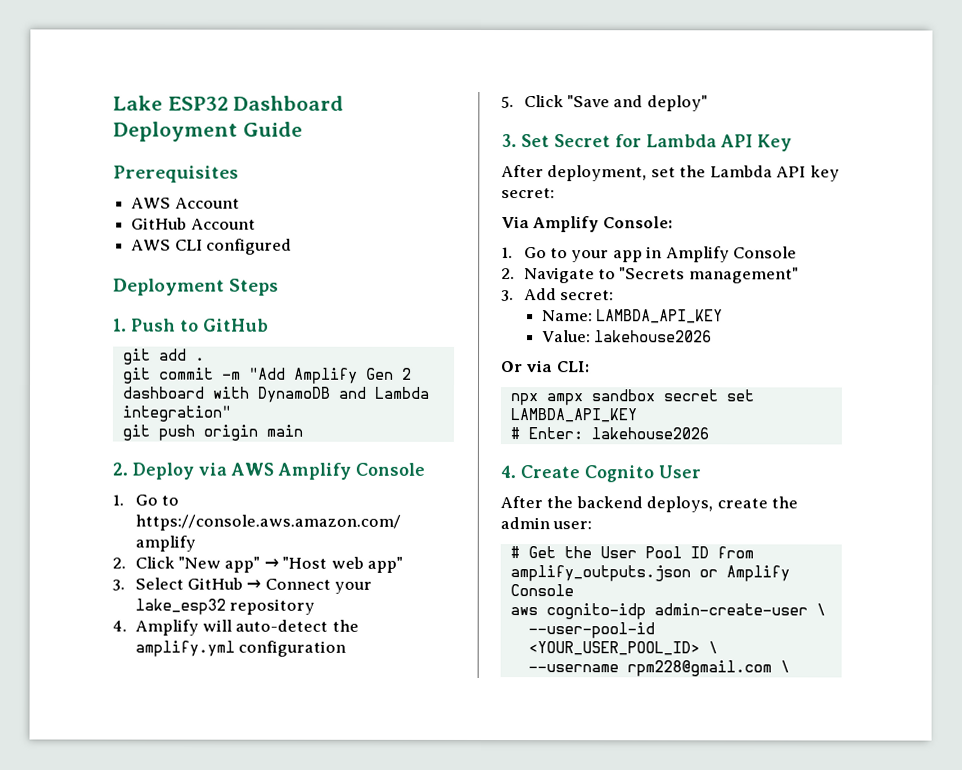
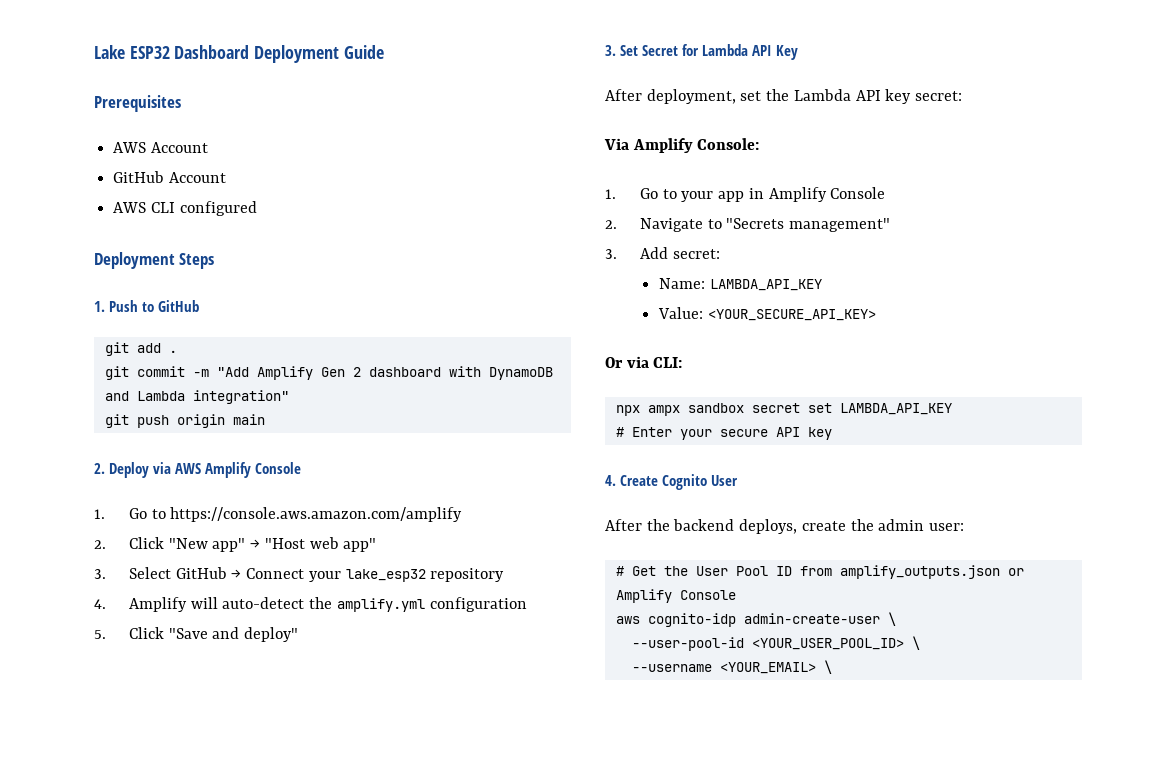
- Value: lakehouse2026
+ Value: <YOUR_SECURE_API_KEY>
- # Enter: lakehouse2026
+ # Enter your secure API key
- --username rpm228@gmail.com \
+ --username <YOUR_EMAIL> \

